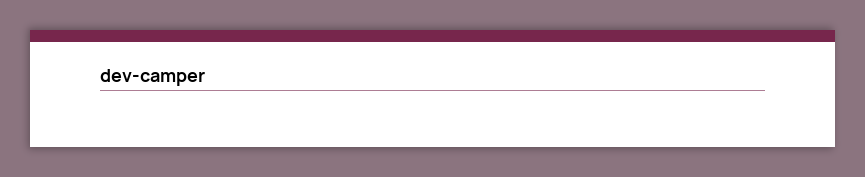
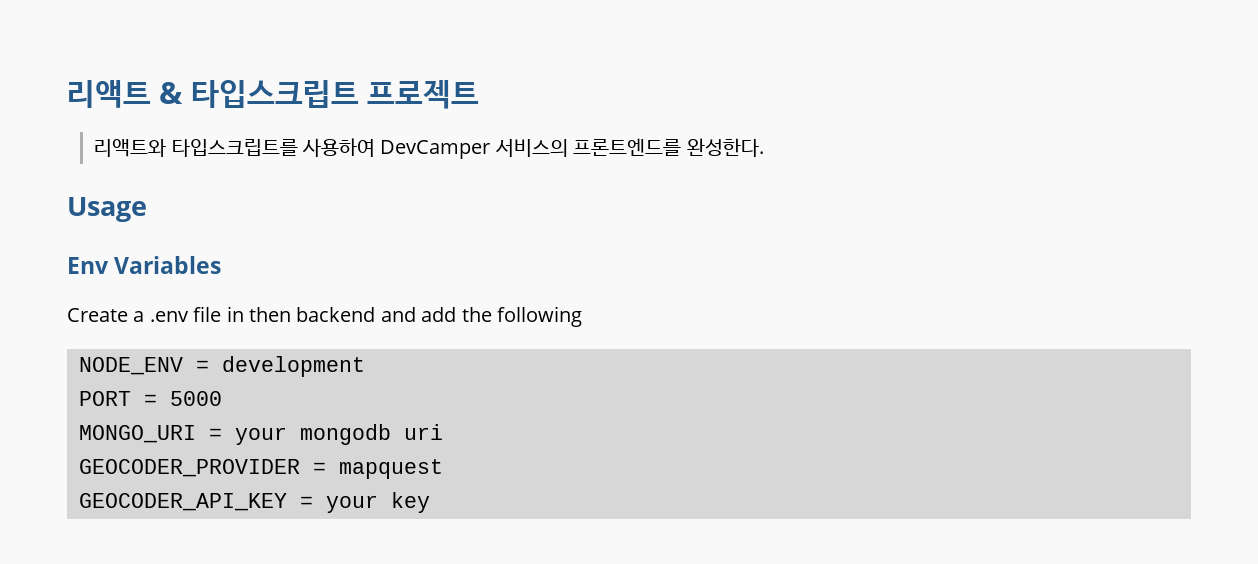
- dev-camper
+ 리액트 & 타입스크립트 프로젝트
+ 리액트와 타입스크립트를 사용하여 DevCamper 서비스의 프론트엔드를 완성한다.
+ Usage
+ Env Variables
+ Create a .env file in then backend and add the following
+ NODE_ENV = development
+ PORT = 5000
+ MONGO_URI = your mongodb uri
+ GEOCODER_PROVIDER = mapquest
+ GEOCODER_API_KEY = your key

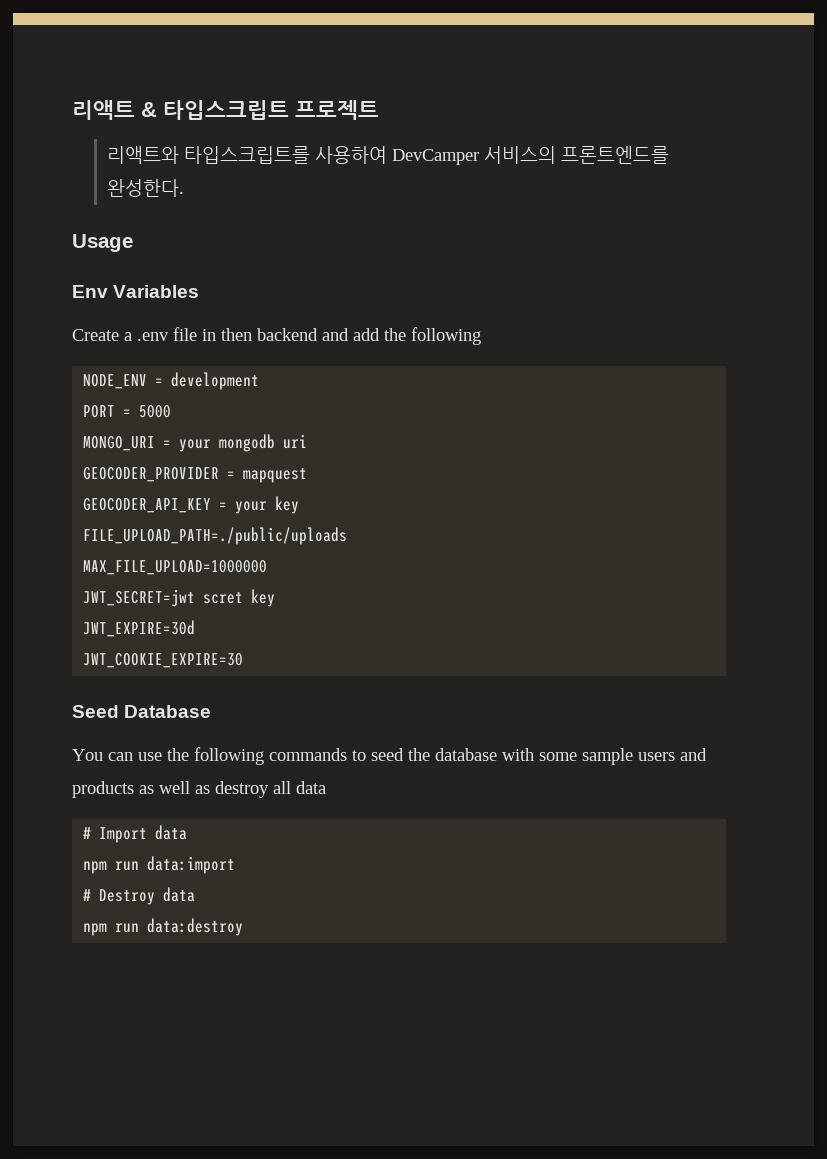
+ FILE_UPLOAD_PATH=./public/uploads
+ MAX_FILE_UPLOAD=1000000
+ JWT_SECRET=jwt scret key
+ JWT_EXPIRE=30d
+ JWT_COOKIE_EXPIRE=30
+ Seed Database
+ You can use the following commands to seed the database with some sample users and products as well as destroy all data
+ # Import data
+ npm run data:import
+ # Destroy data
+ npm run data:destroy

